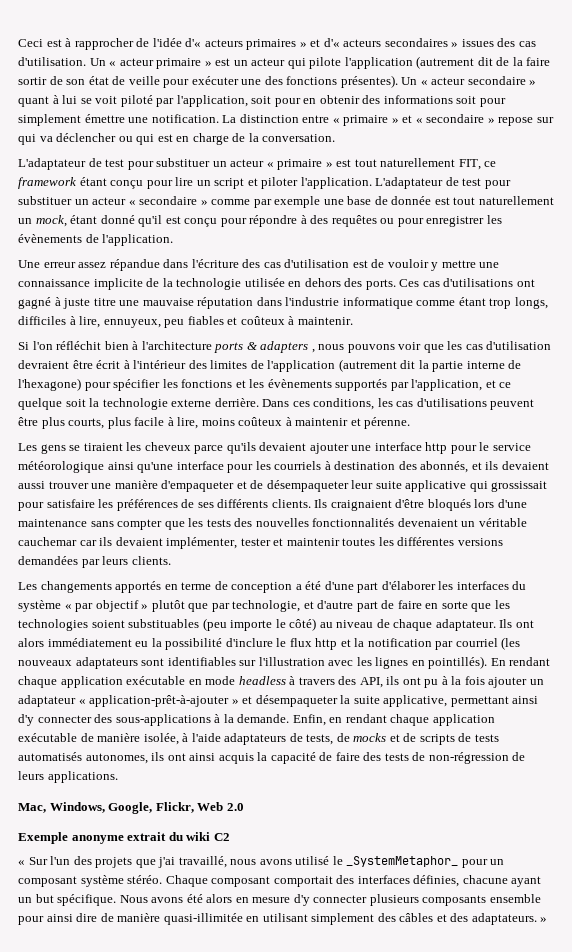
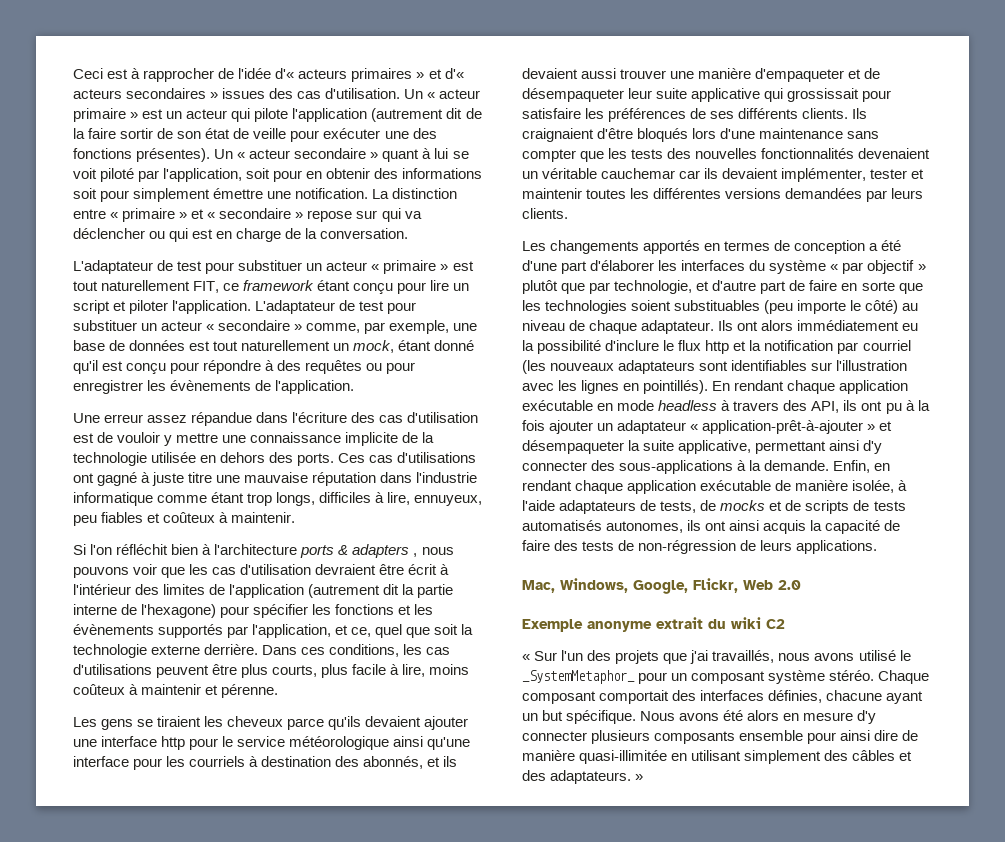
- L'adaptateur de test pour substituer un acteur « secondaire » comme par exemple une base de donnée est tout naturellement un mock, étant donné qu'il est conçu pour répondre à des requêtes ou pour enregistrer les évènements de l'application.
+ L'adaptateur de test pour substituer un acteur « secondaire » comme, par exemple, une base de données est tout naturellement un mock, étant donné qu'il est conçu pour répondre à des requêtes ou pour enregistrer les évènements de l'application.
- Si l'on réfléchit bien à l'architecture ports & adapters , nous pouvons voir que les cas d'utilisation devraient être écrit à l'intérieur des limites de l'application (autrement dit la partie interne de l'hexagone) pour spécifier les fonctions et les évènements supportés par l'application, et ce quelque soit la technologie externe derrière.
+ Si l'on réfléchit bien à l'architecture ports & adapters , nous pouvons voir que les cas d'utilisation devraient être écrit à l'intérieur des limites de l'application (autrement dit la partie interne de l'hexagone) pour spécifier les fonctions et les évènements supportés par l'application, et ce, quel que soit la technologie externe derrière.
- Les changements apportés en terme de conception a été d'une part d'élaborer les interfaces du système « par objectif » plutôt que par technologie, et d'autre part de faire en sorte que les technologies soient substituables (peu importe le côté) au niveau de chaque adaptateur.
+ Les changements apportés en termes de conception a été d'une part d'élaborer les interfaces du système « par objectif » plutôt que par technologie, et d'autre part de faire en sorte que les technologies soient substituables (peu importe le côté) au niveau de chaque adaptateur.
- « Sur l'un des projets que j'ai travaillé, nous avons utilisé le _SystemMetaphor_ pour un composant système stéréo.
+ « Sur l'un des projets que j'ai travaillés, nous avons utilisé le _SystemMetaphor_ pour un composant système stéréo.

